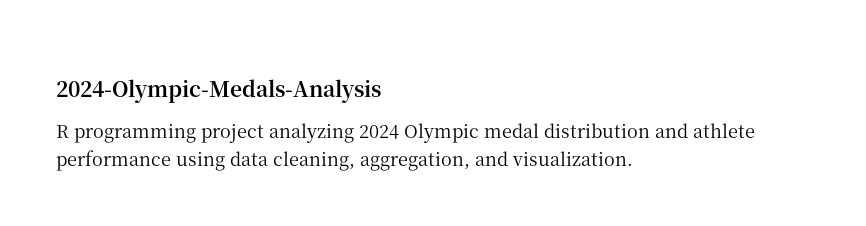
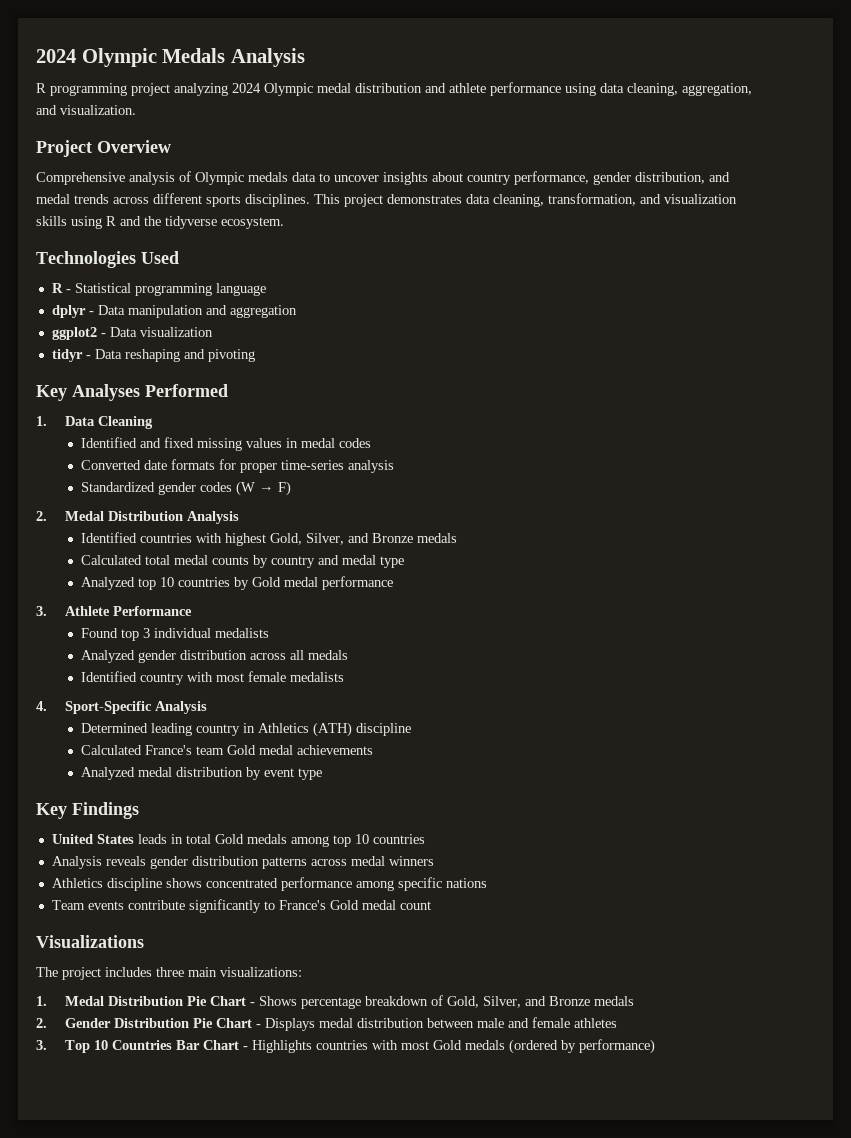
- 2024-Olympic-Medals-Analysis
+ 2024 Olympic Medals Analysis
+ Project Overview
+ Comprehensive analysis of Olympic medals data to uncover insights about country performance, gender distribution, and medal trends across different sports disciplines. This project demonstrates data cleaning, transformation, and visualization skills using R and the tidyverse ecosystem.
+ Technologies Used
+ R - Statistical programming language
+ dplyr - Data manipulation and aggregation
+ ggplot2 - Data visualization
+ tidyr - Data reshaping and pivoting
+ Key Analyses Performed
+ 1. Data Cleaning
+ Identified and fixed missing values in medal codes
+ Converted date formats for proper time-series analysis
+ Standardized gender codes (W → F)
+ 2. Medal Distribution Analysis
+ Identified countries with highest Gold, Silver, and Bronze medals
+ Calculated total medal counts by country and medal type
+ Analyzed top 10 countries by Gold medal performance
+ 3. Athlete Performance
+ Found top 3 individual medalists
+ Analyzed gender distribution across all medals
+ Identified country with most female medalists
+ 4. Sport-Specific Analysis
+ Determined leading country in Athletics (ATH) discipline
+ Calculated France's team Gold medal achievements
+ Analyzed medal distribution by event type
+ Key Findings
+ United States leads in total Gold medals among top 10 countries
+ Analysis reveals gender distribution patterns across medal winners
+ Athletics discipline shows concentrated performance among specific nations
+ Team events contribute significantly to France's Gold medal count
+ Visualizations
+ The project includes three main visualizations:
+ 1. Medal Distribution Pie Chart - Shows percentage breakdown of Gold, Silver, and Bronze medals
+ 2. Gender Distribution Pie Chart - Displays medal distribution between male and female athletes
+ 3. Top 10 Countries Bar Chart - Highlights countries with most Gold medals (ordered by performance)

